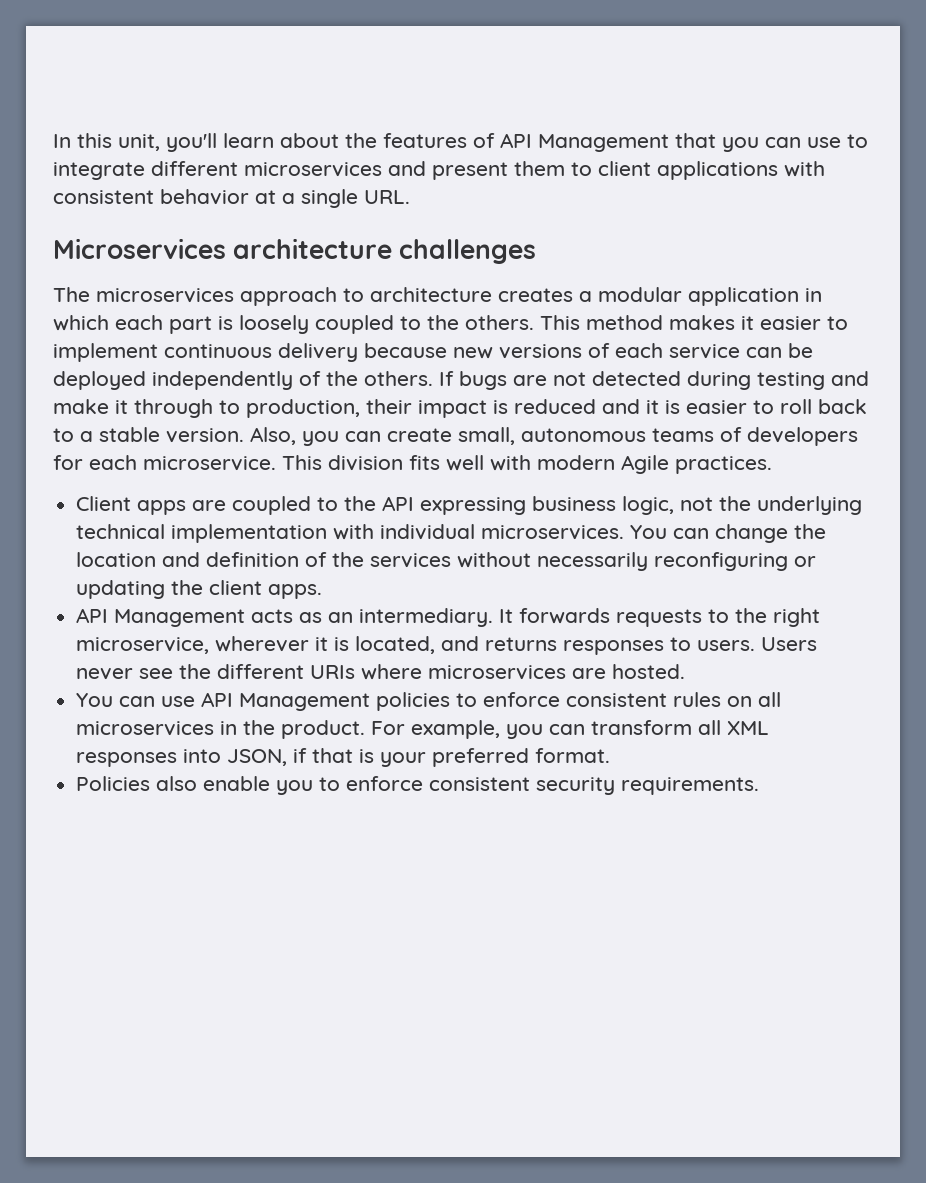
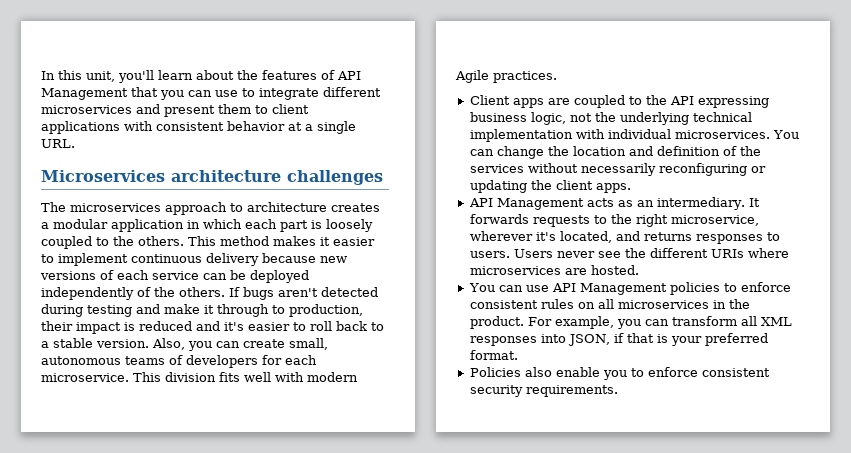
- If bugs are not detected during testing and make it through to production, their impact is reduced and it is easier to roll back to a stable version.
+ If bugs aren't detected during testing and make it through to production, their impact is reduced and it's easier to roll back to a stable version.
- It forwards requests to the right microservice, wherever it is located, and returns responses to users.
+ It forwards requests to the right microservice, wherever it's located, and returns responses to users.

